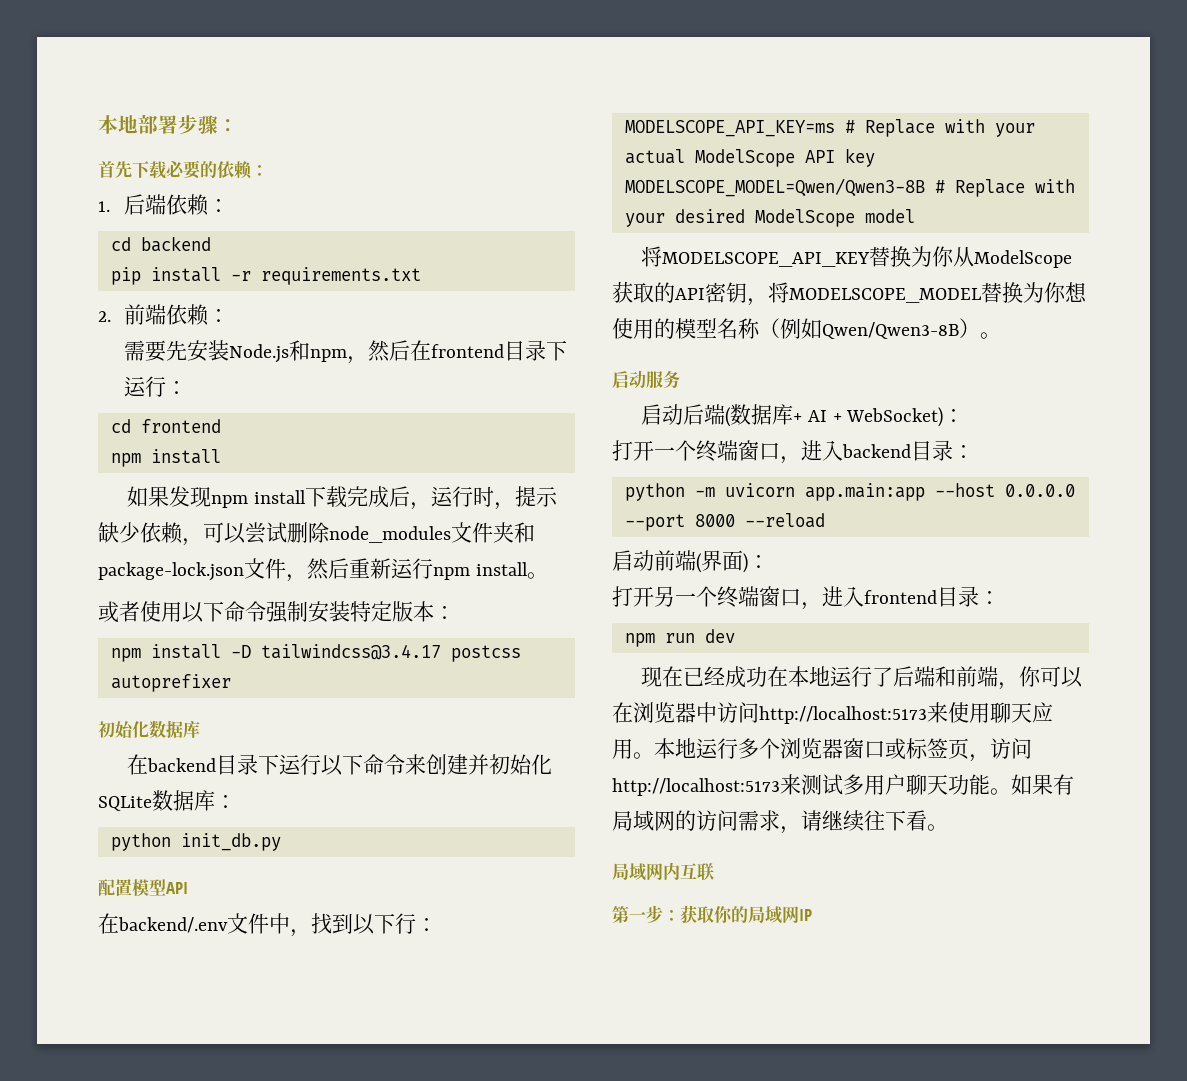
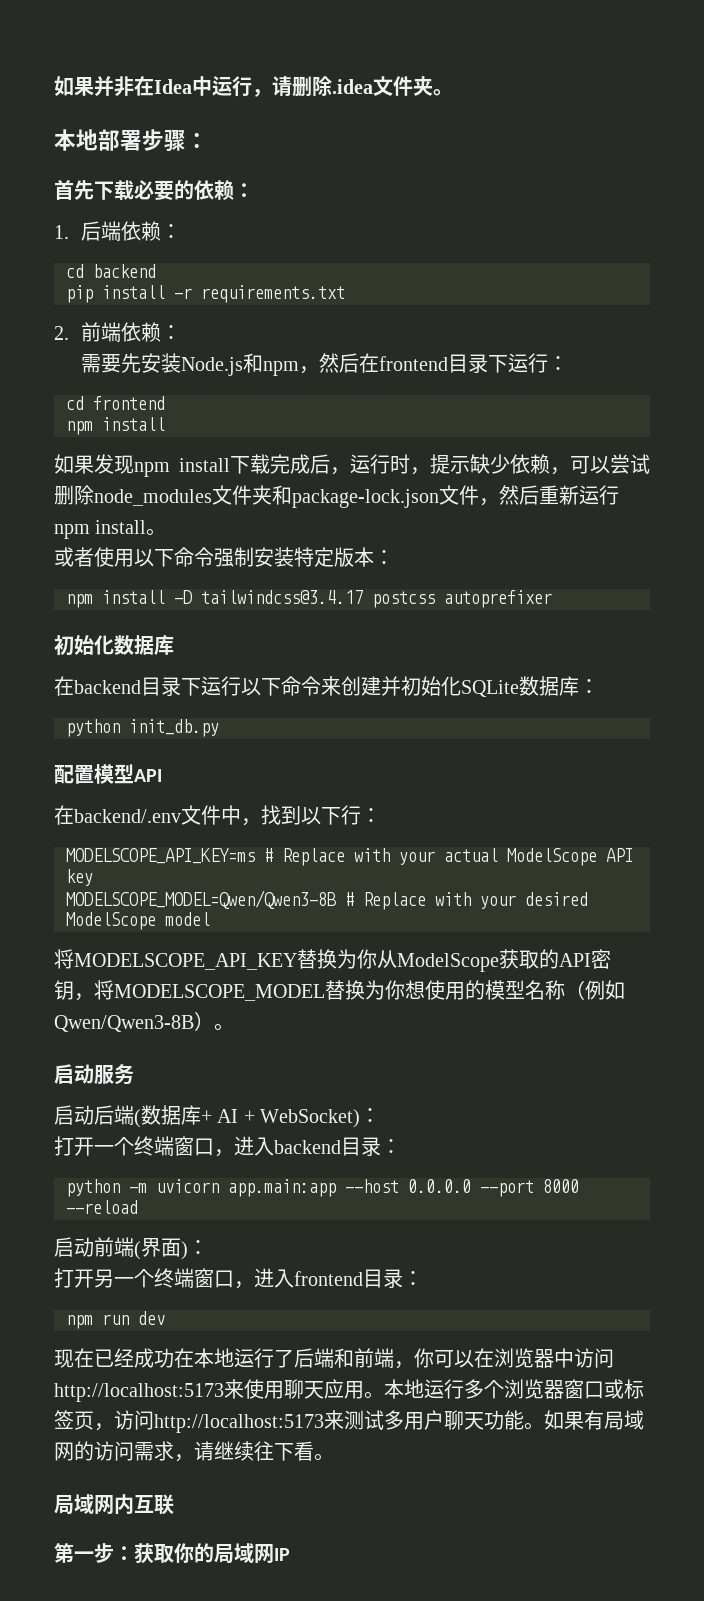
+ 如果并非在Idea中运行，请删除.idea文件夹。

